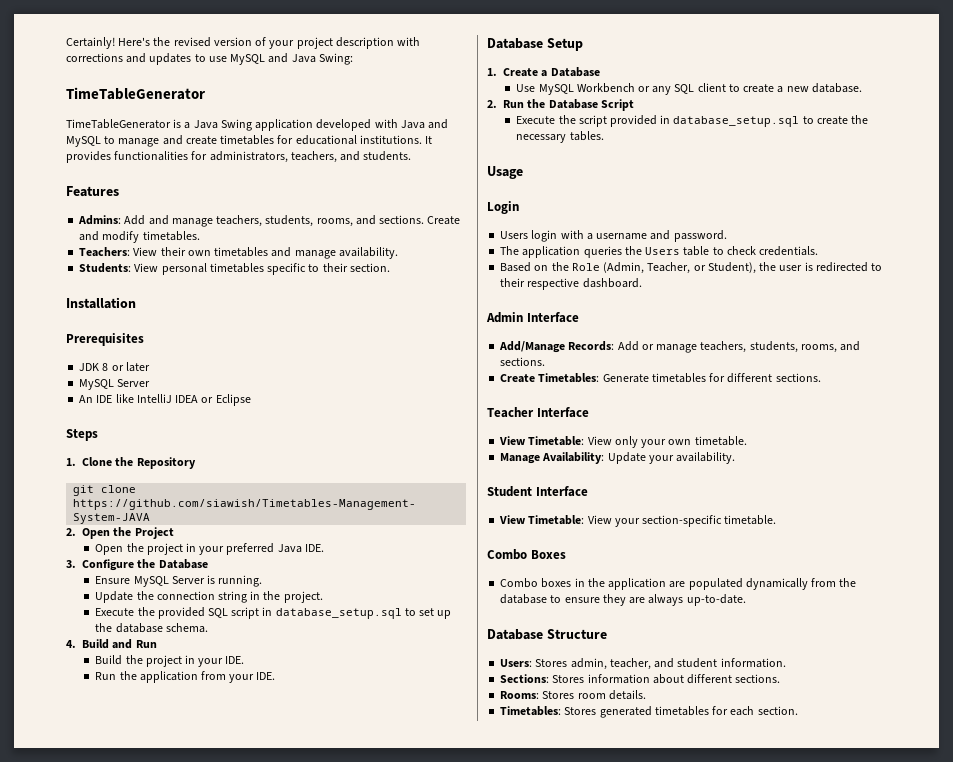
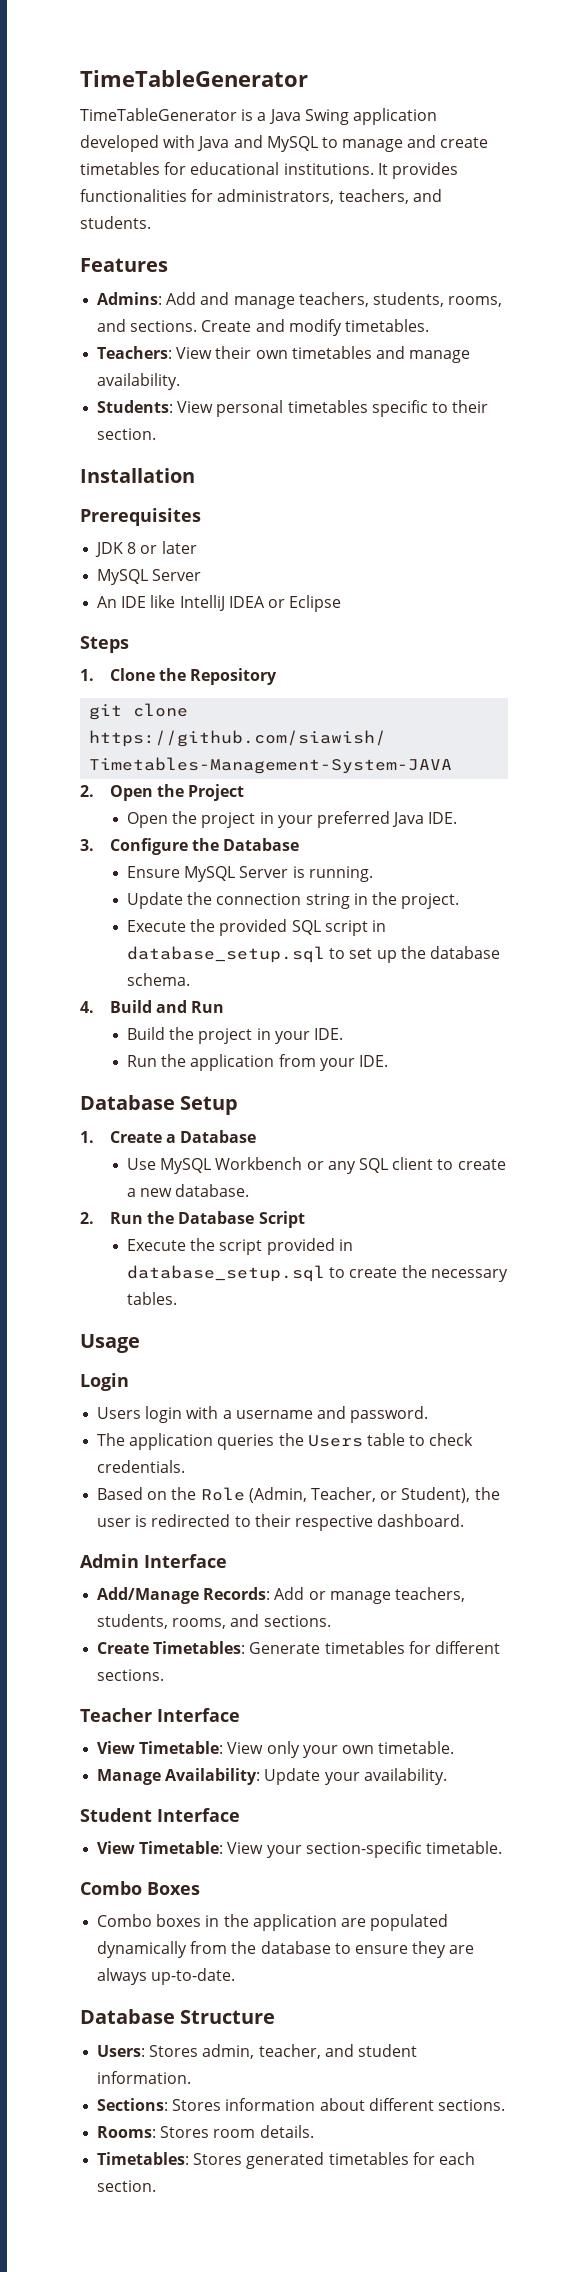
- Certainly! Here's the revised version of your project description with corrections and updates to use MySQL and Java Swing:

